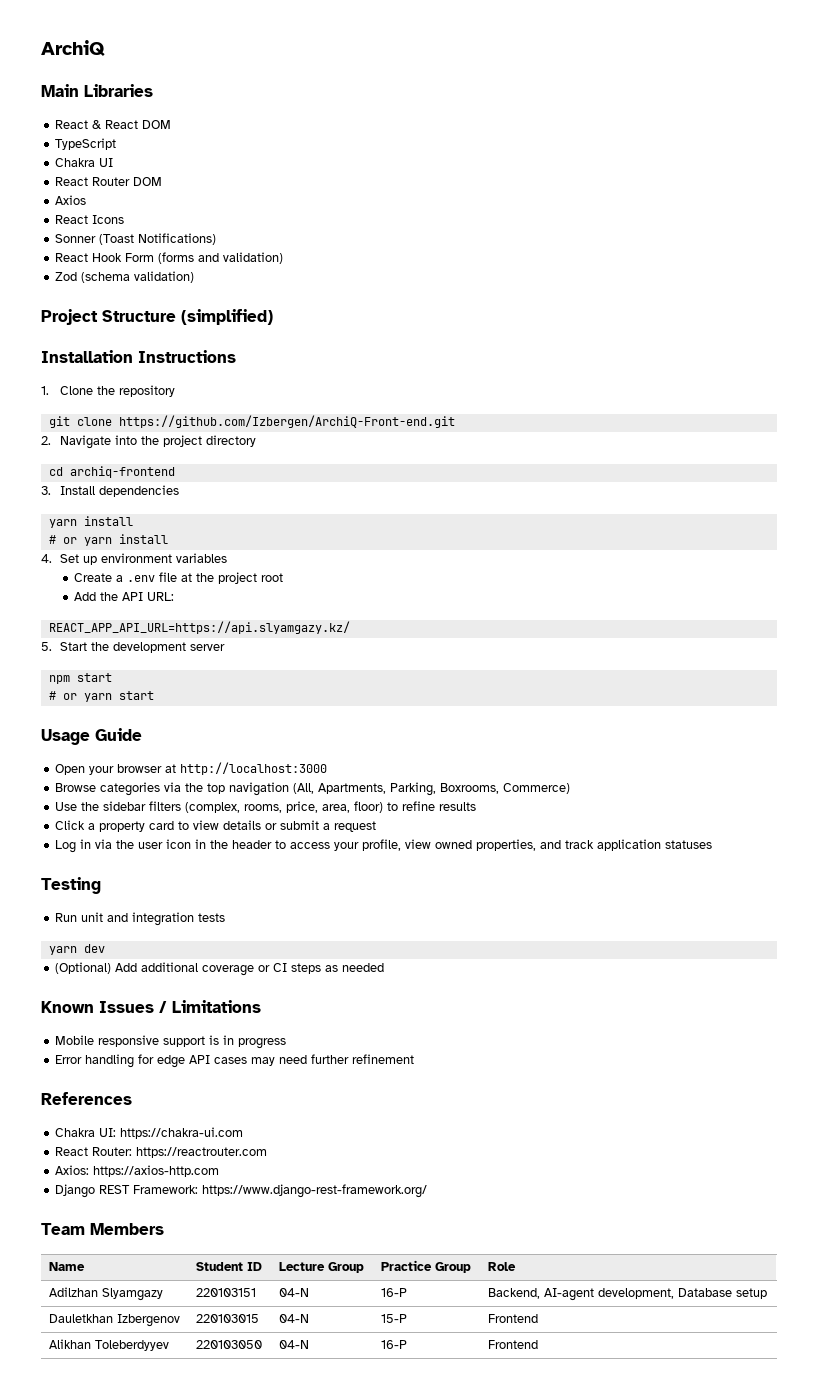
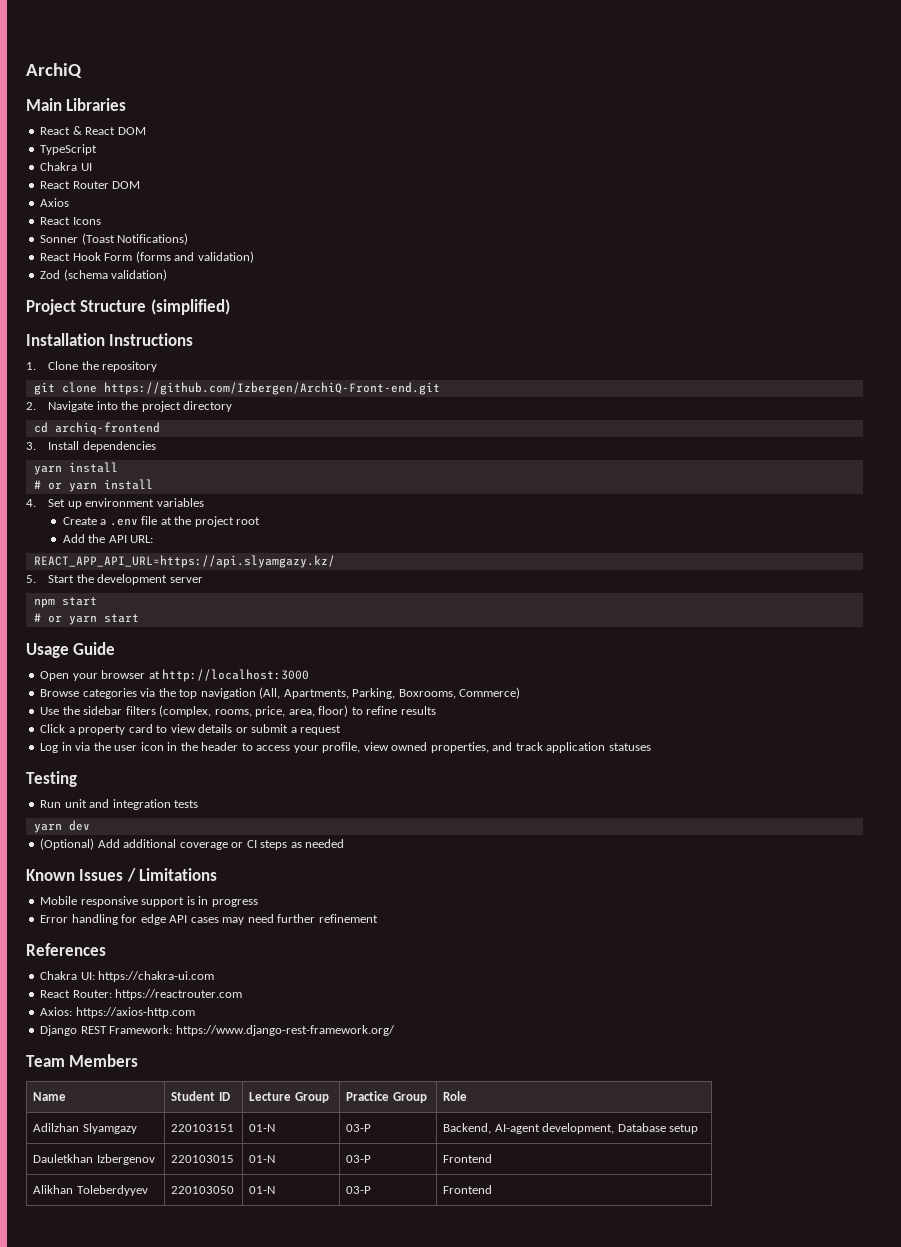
- Adilzhan Slyamgazy | 220103151 | 04-N | 16-P | Backend, AI-agent development, Database setup
+ Adilzhan Slyamgazy | 220103151 | 01-N | 03-P | Backend, AI-agent development, Database setup
- Dauletkhan Izbergenov | 220103015 | 04-N | 15-P | Frontend
+ Dauletkhan Izbergenov | 220103015 | 01-N | 03-P | Frontend
- Alikhan Toleberdyyev | 220103050 | 04-N | 16-P | Frontend
+ Alikhan Toleberdyyev | 220103050 | 01-N | 03-P | Frontend

